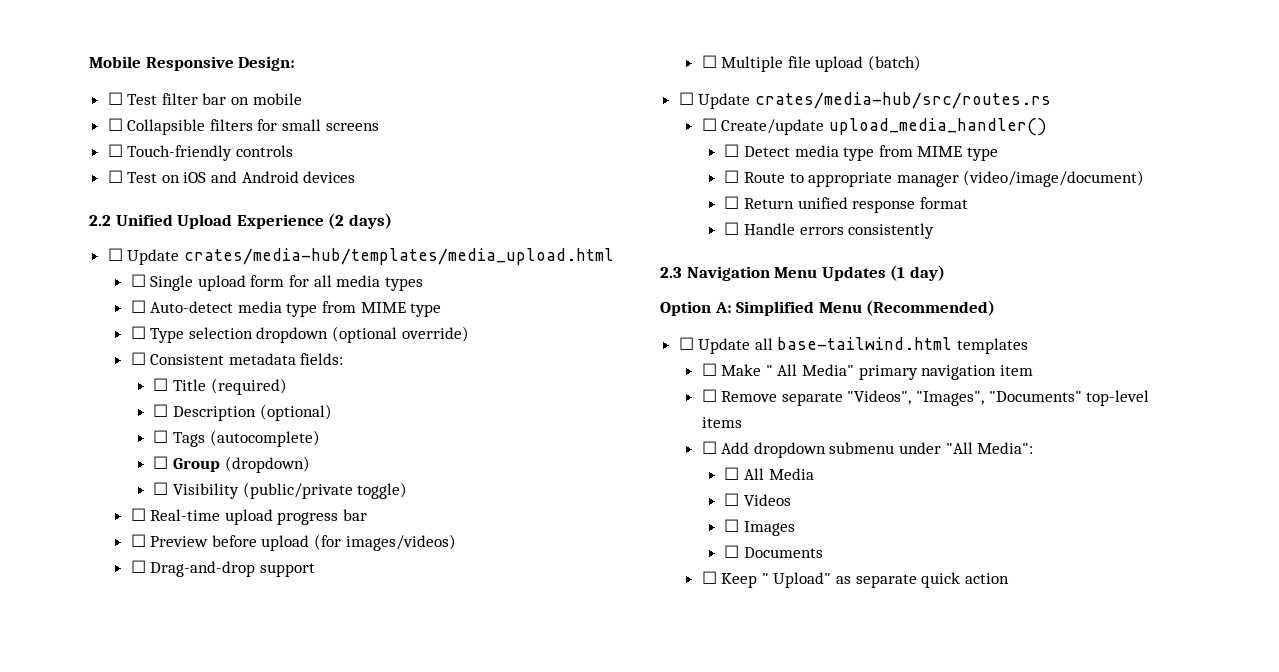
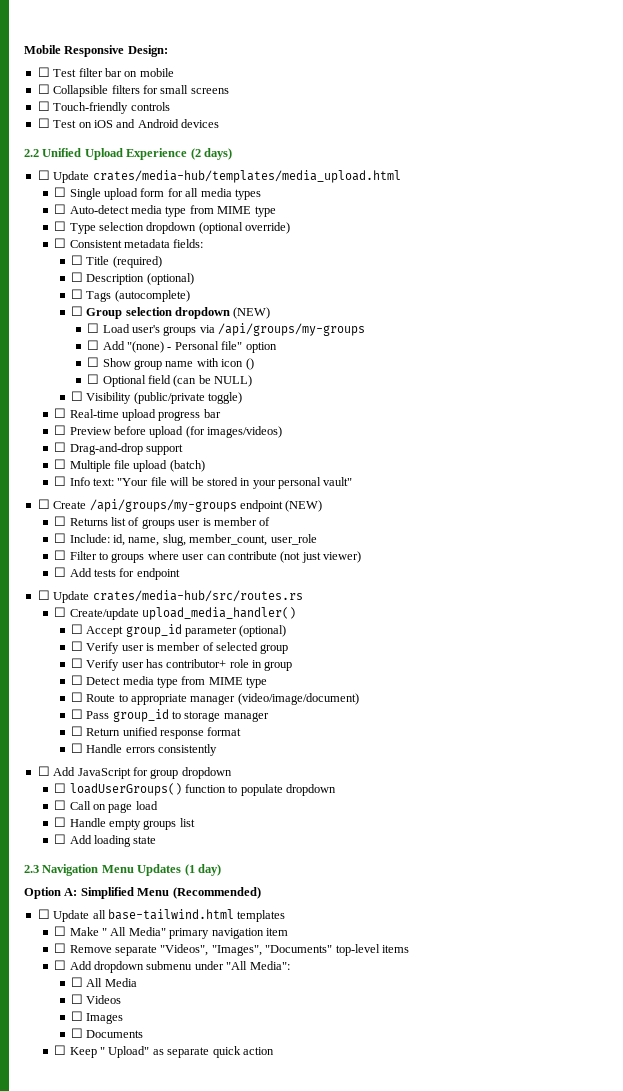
- ☐ Group (dropdown)
+ ☐ Group selection dropdown (NEW)
+ ☐ Load user's groups via /api/groups/my-groups
+ ☐ Add "(none) - Personal file" option
+ ☐ Show group name with icon ()
+ ☐ Optional field (can be NULL)
+ ☐ Info text: "Your file will be stored in your personal vault"
+ ☐ Create /api/groups/my-groups endpoint (NEW)
+ ☐ Returns list of groups user is member of
+ ☐ Include: id, name, slug, member_count, user_role
+ ☐ Filter to groups where user can contribute (not just viewer)
+ ☐ Add tests for endpoint
+ ☐ Accept group_id parameter (optional)
+ ☐ Verify user is member of selected group
+ ☐ Verify user has contributor+ role in group
+ ☐ Pass group_id to storage manager
+ ☐ Add JavaScript for group dropdown
+ ☐ loadUserGroups() function to populate dropdown
+ ☐ Call on page load
+ ☐ Handle empty groups list
+ ☐ Add loading state

